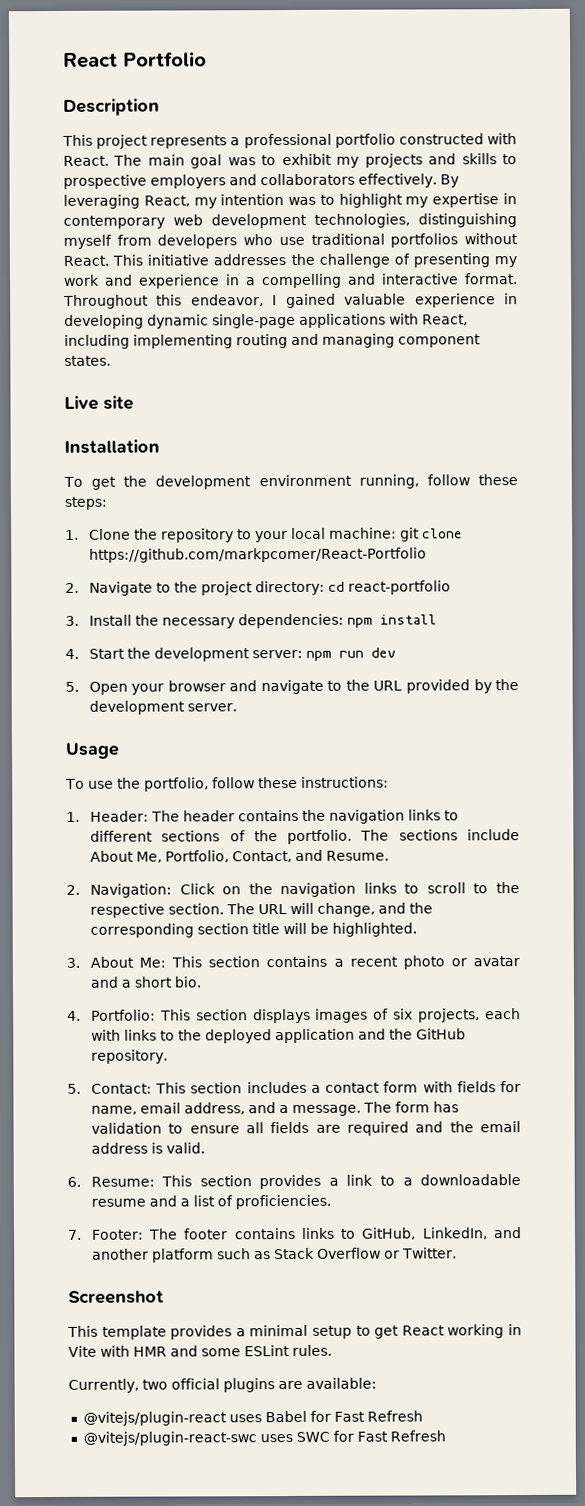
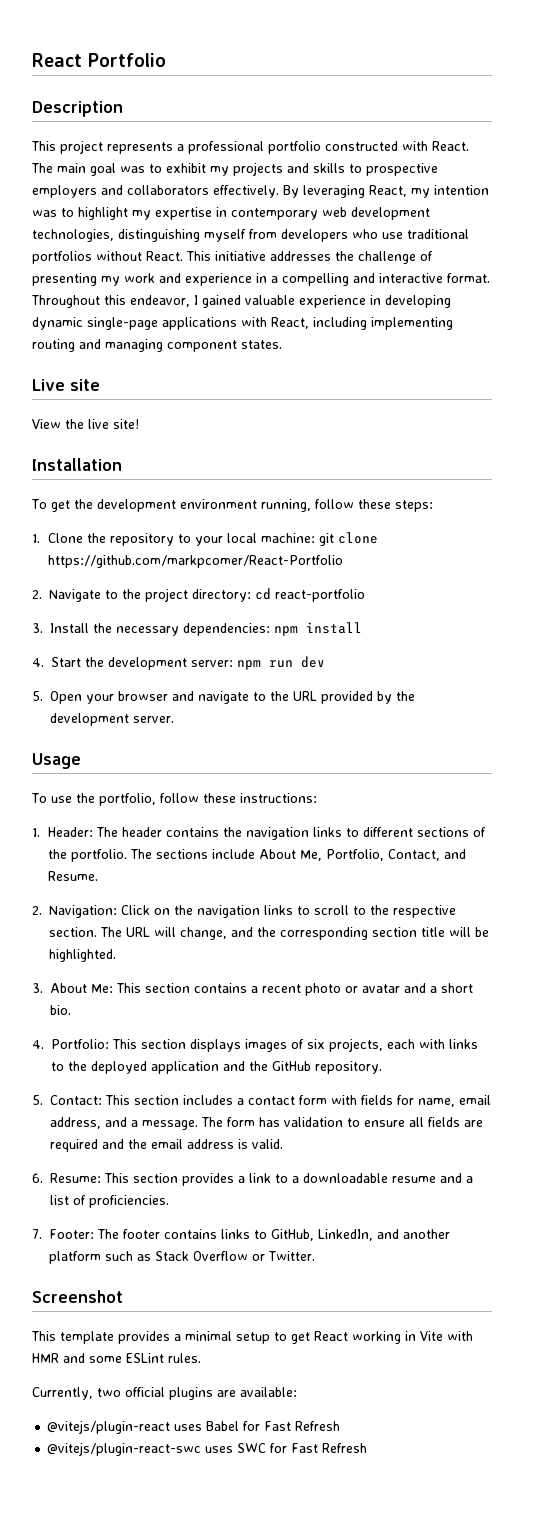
+ View the live site!

